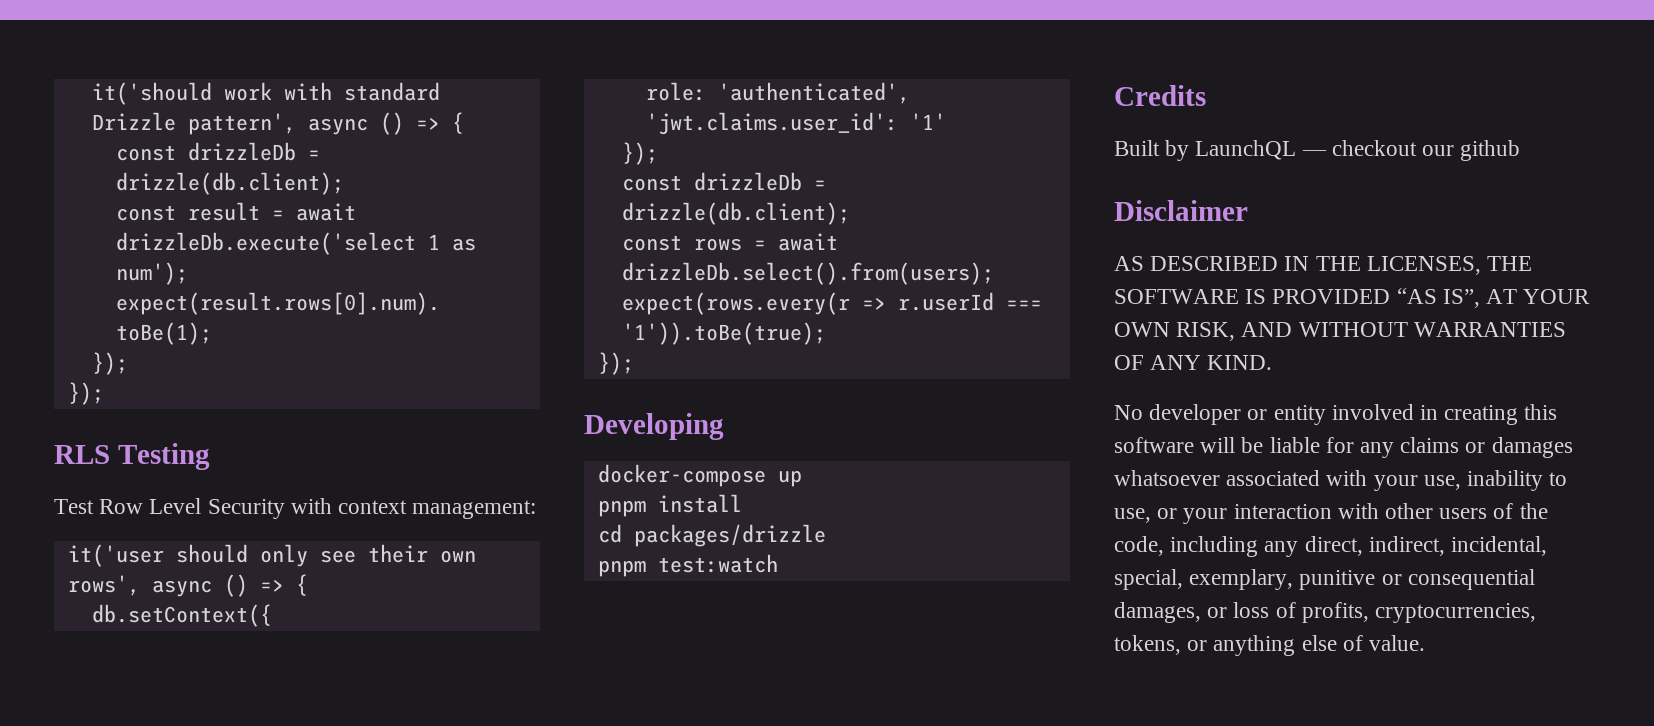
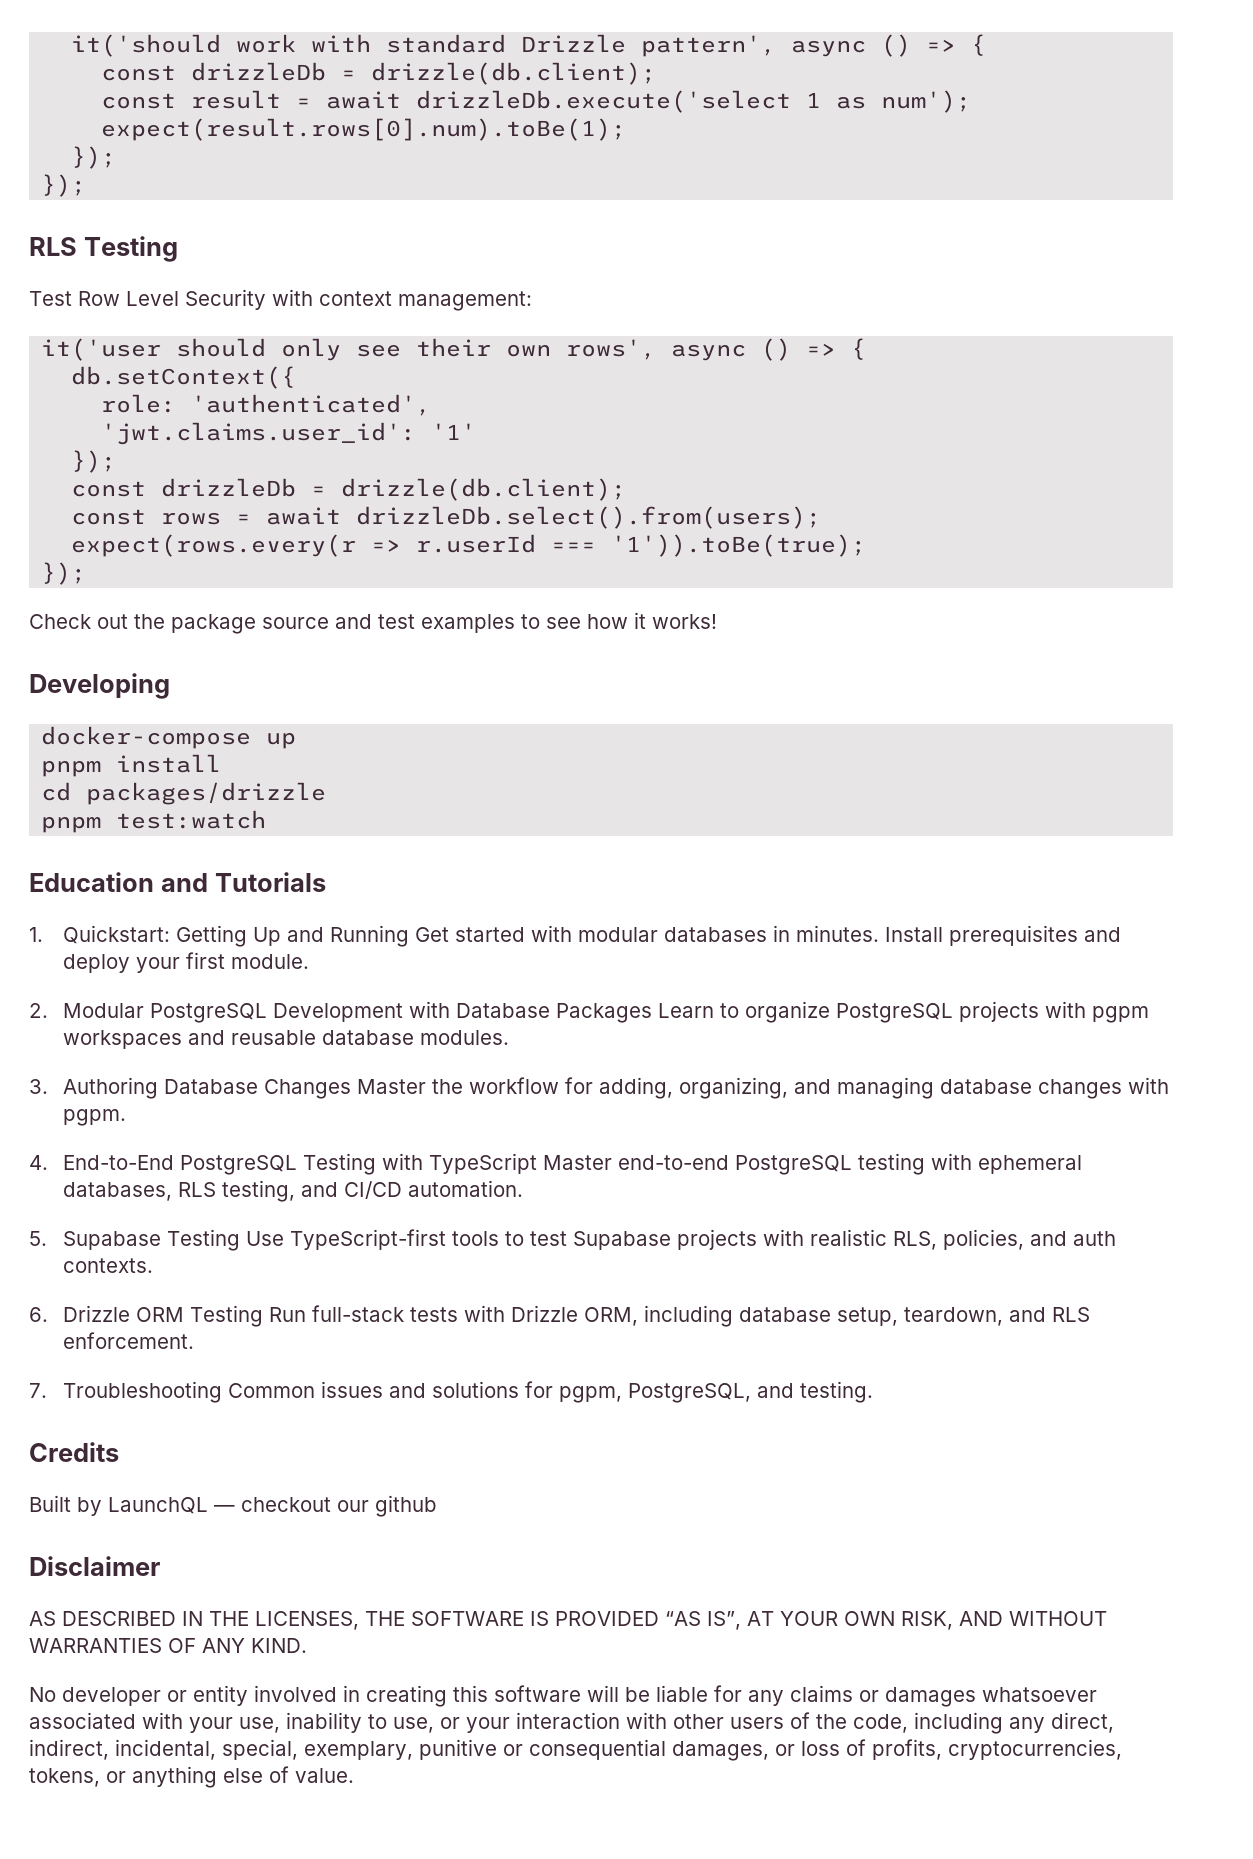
+ Check out the package source and test examples to see how it works!
+ Education and Tutorials
+ 1. Quickstart: Getting Up and Running Get started with modular databases in minutes. Install prerequisites and deploy your first module.
+ 2. Modular PostgreSQL Development with Database Packages Learn to organize PostgreSQL projects with pgpm workspaces and reusable database modules.
+ 3. Authoring Database Changes Master the workflow for adding, organizing, and managing database changes with pgpm.
+ 4. End-to-End PostgreSQL Testing with TypeScript Master end-to-end PostgreSQL testing with ephemeral databases, RLS testing, and CI/CD automation.
+ 5. Supabase Testing Use TypeScript-first tools to test Supabase projects with realistic RLS, policies, and auth contexts.
+ 6. Drizzle ORM Testing Run full-stack tests with Drizzle ORM, including database setup, teardown, and RLS enforcement.
+ 7. Troubleshooting Common issues and solutions for pgpm, PostgreSQL, and testing.

